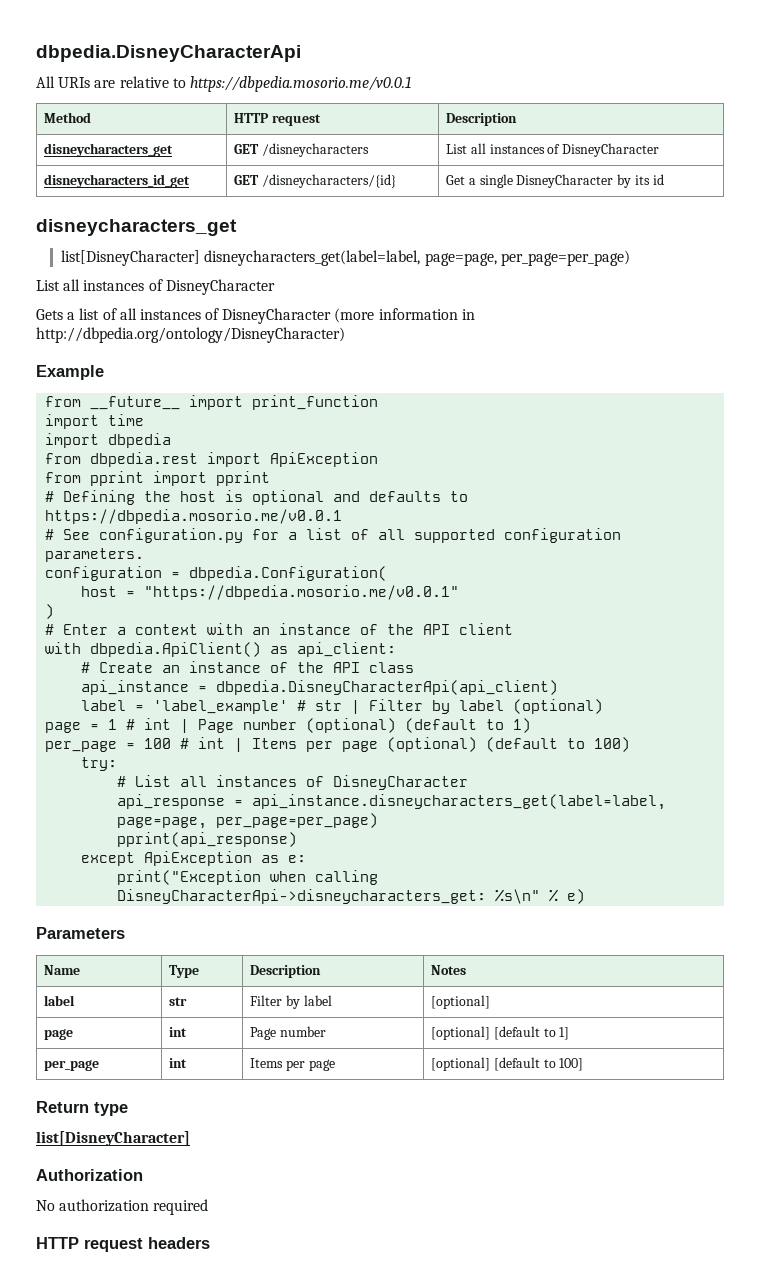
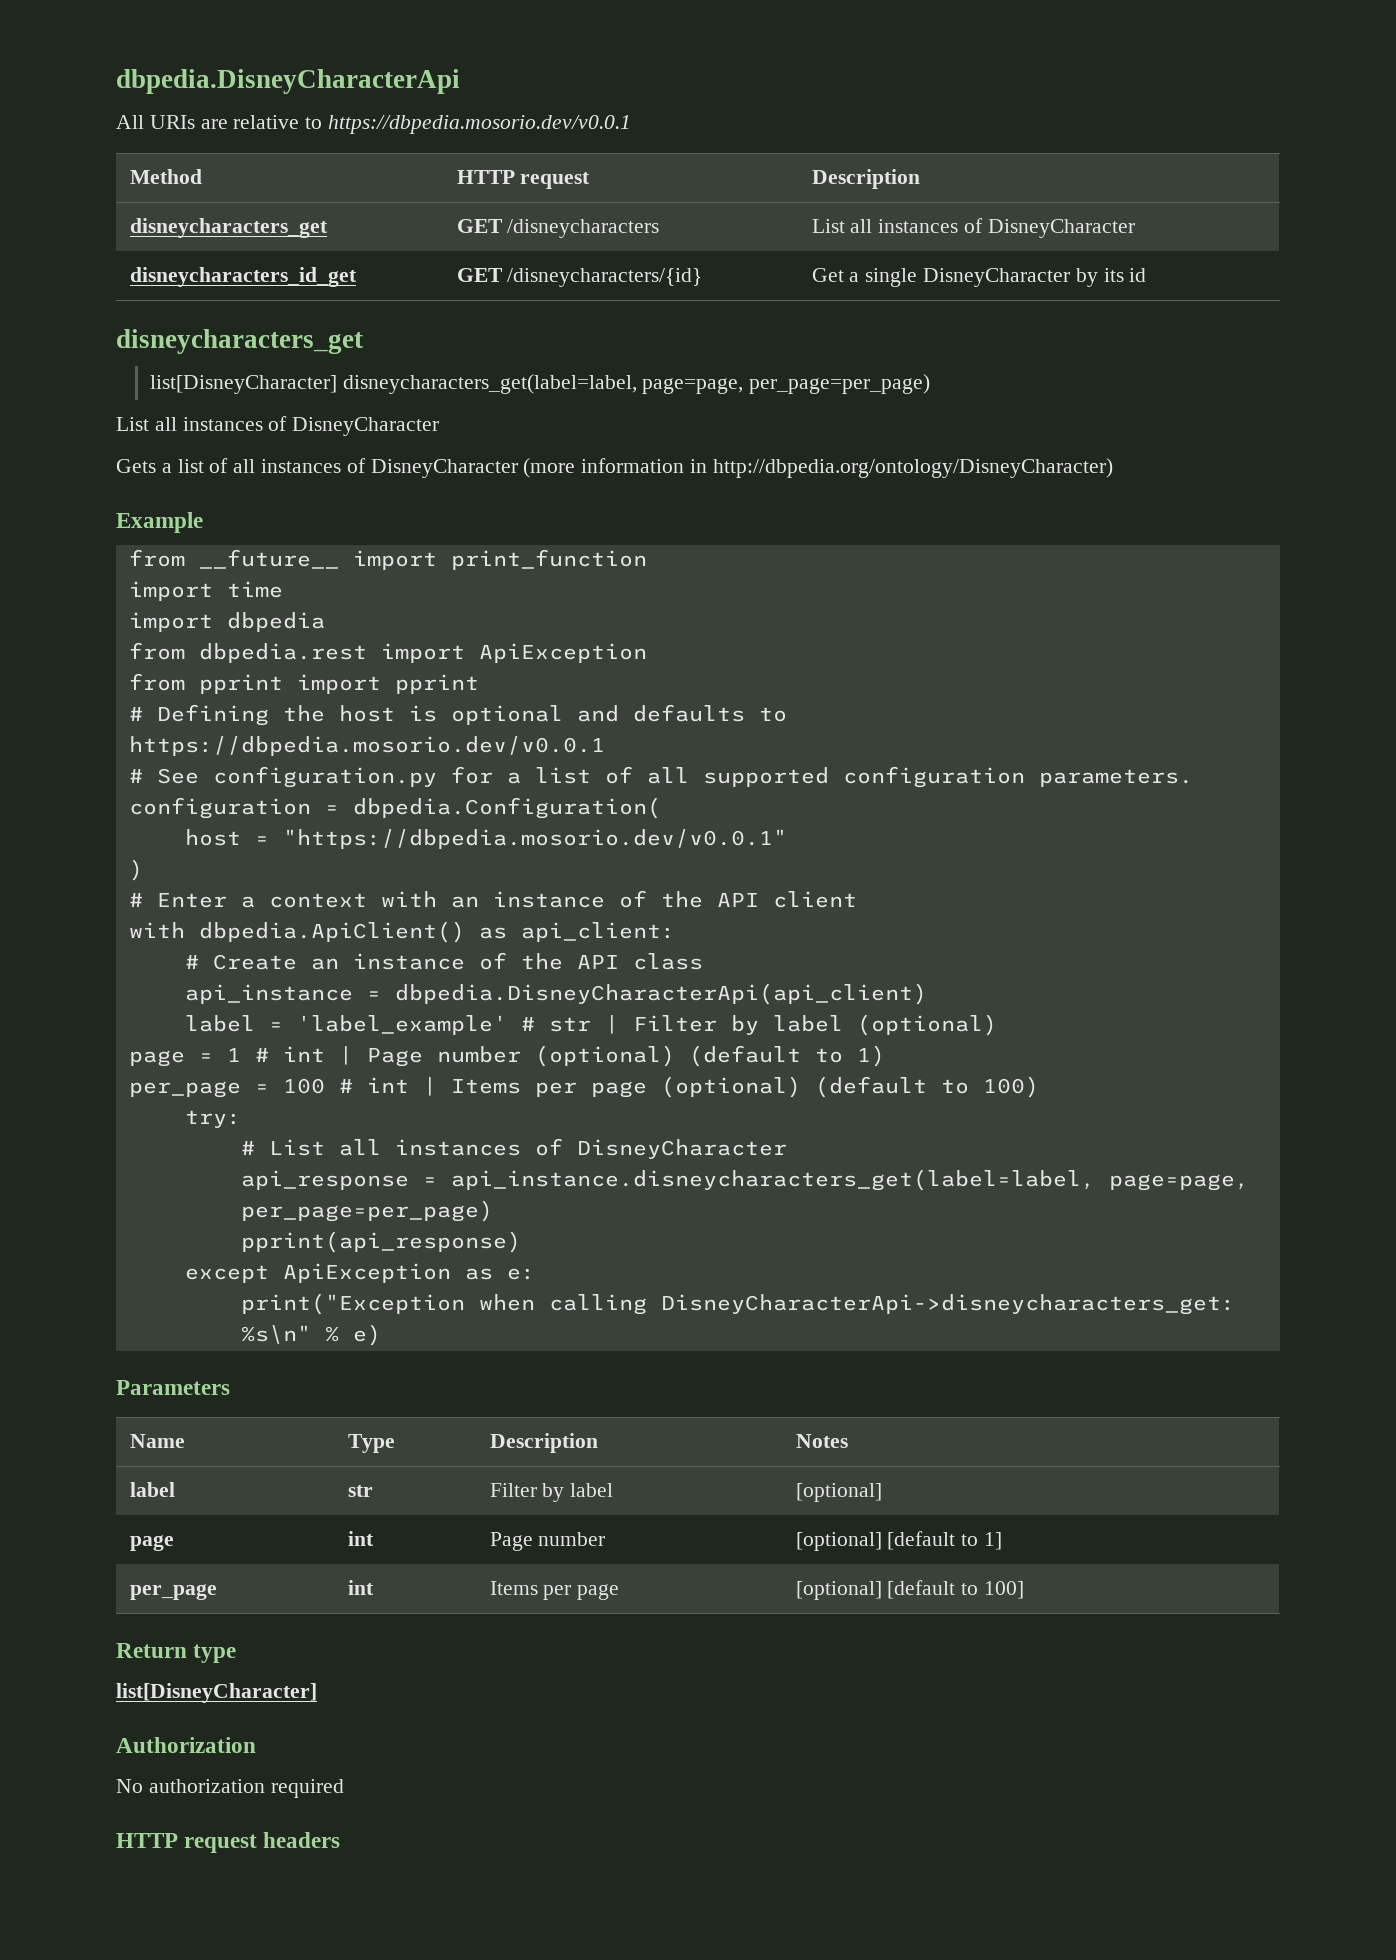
- All URIs are relative to https://dbpedia.mosorio.me/v0.0.1
+ All URIs are relative to https://dbpedia.mosorio.dev/v0.0.1
- # Defining the host is optional and defaults to https://dbpedia.mosorio.me/v0.0.1
+ # Defining the host is optional and defaults to https://dbpedia.mosorio.dev/v0.0.1
- host = "https://dbpedia.mosorio.me/v0.0.1"
+ host = "https://dbpedia.mosorio.dev/v0.0.1"

